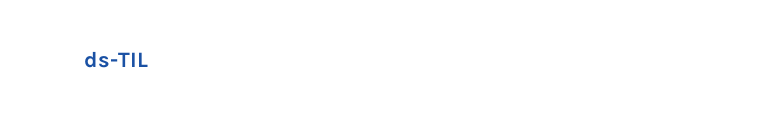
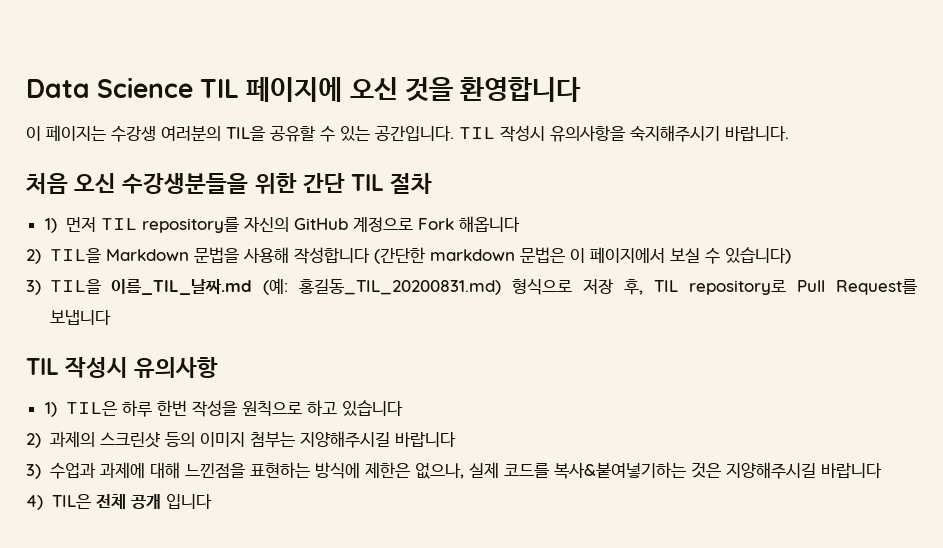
- ds-TIL
+ Data Science TIL 페이지에 오신 것을 환영합니다
+ 이 페이지는 수강생 여러분의 TIL을 공유할 수 있는 공간입니다. TIL 작성시 유의사항을 숙지해주시기 바랍니다.
+ 처음 오신 수강생분들을 위한 간단 TIL 절차
+ 1) 먼저 TIL repository를 자신의 GitHub 계정으로 Fork 해옵니다
+ 2) TIL을 Markdown 문법을 사용해 작성합니다 (간단한 markdown 문법은 이 페이지에서 보실 수 있습니다)
+ 3) TIL을 이름_TIL_날짜.md (예: 홍길동_TIL_20200831.md) 형식으로 저장 후, TIL repository로 Pull Request를 보냅니다
+ TIL 작성시 유의사항
+ 1) TIL은 하루 한번 작성을 원칙으로 하고 있습니다
+ 2) 과제의 스크린샷 등의 이미지 첨부는 지양해주시길 바랍니다
+ 3) 수업과 과제에 대해 느낀점을 표현하는 방식에 제한은 없으나, 실제 코드를 복사&붙여넣기하는 것은 지양해주시길 바랍니다
+ 4) TIL은 전체 공개 입니다

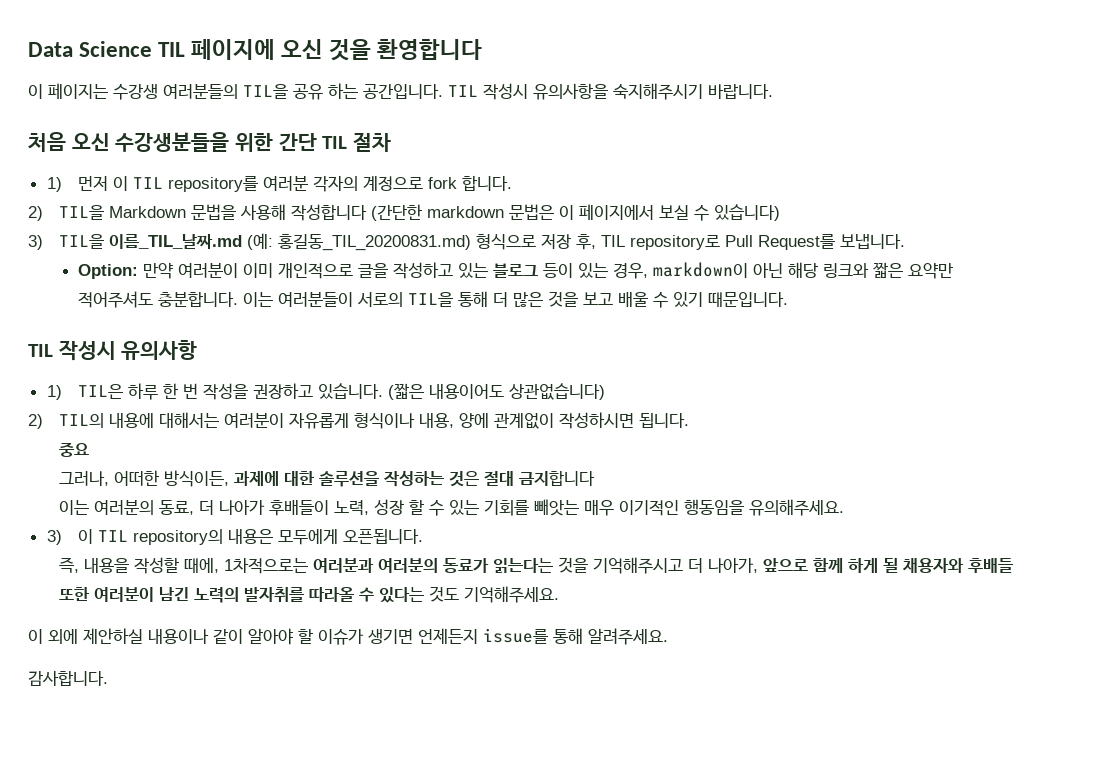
- 이 페이지는 수강생 여러분의 TIL을 공유할 수 있는 공간입니다.
+ 이 페이지는 수강생 여러분들의 TIL을 공유 하는 공간입니다.
- 1) 먼저 TIL repository를 자신의 GitHub 계정으로 Fork 해옵니다
+ 1) 먼저 이 TIL repository를 여러분 각자의 계정으로 fork 합니다.
- 3) TIL을 이름_TIL_날짜.md (예: 홍길동_TIL_20200831.md) 형식으로 저장 후, TIL repository로 Pull Request를 보냅니다
+ 3) TIL을 이름_TIL_날짜.md (예: 홍길동_TIL_20200831.md) 형식으로 저장 후, TIL repository로 Pull Request를 보냅니다.
+ Option: 만약 여러분이 이미 개인적으로 글을 작성하고 있는 블로그 등이 있는 경우, markdown이 아닌 해당 링크와 짧은 요약만 적어주셔도 충분합니다. 이는 여러분들이 서로의 TIL을 통해 더 많은 것을 보고 배울 수 있기 때문입니다.
- 1) TIL은 하루 한번 작성을 원칙으로 하고 있습니다
- 2) 과제의 스크린샷 등의 이미지 첨부는 지양해주시길 바랍니다
- 3) 수업과 과제에 대해 느낀점을 표현하는 방식에 제한은 없으나, 실제 코드를 복사&붙여넣기하는 것은 지양해주시길 바랍니다
- 4) TIL은 전체 공개 입니다
+ 1) TIL은 하루 한 번 작성을 권장하고 있습니다. (짧은 내용이어도 상관없습니다)
+ 2) TIL의 내용에 대해서는 여러분이 자유롭게 형식이나 내용, 양에 관계없이 작성하시면 됩니다.
+ 중요
+ 그러나, 어떠한 방식이든, 과제에 대한 솔루션을 작성하는 것은 절대 금지합니다
+ 이는 여러분의 동료, 더 나아가 후배들이 노력, 성장 할 수 있는 기회를 빼앗는 매우 이기적인 행동임을 유의해주세요.
+ 3) 이 TIL repository의 내용은 모두에게 오픈됩니다.
+ 즉, 내용을 작성할 때에, 1차적으로는 여러분과 여러분의 동료가 읽는다는 것을 기억해주시고 더 나아가, 앞으로 함께 하게 될 채용자와 후배들 또한 여러분이 남긴 노력의 발자취를 따라올 수 있다는 것도 기억해주세요.
+ 이 외에 제안하실 내용이나 같이 알아야 할 이슈가 생기면 언제든지 issue를 통해 알려주세요.
+ 감사합니다.

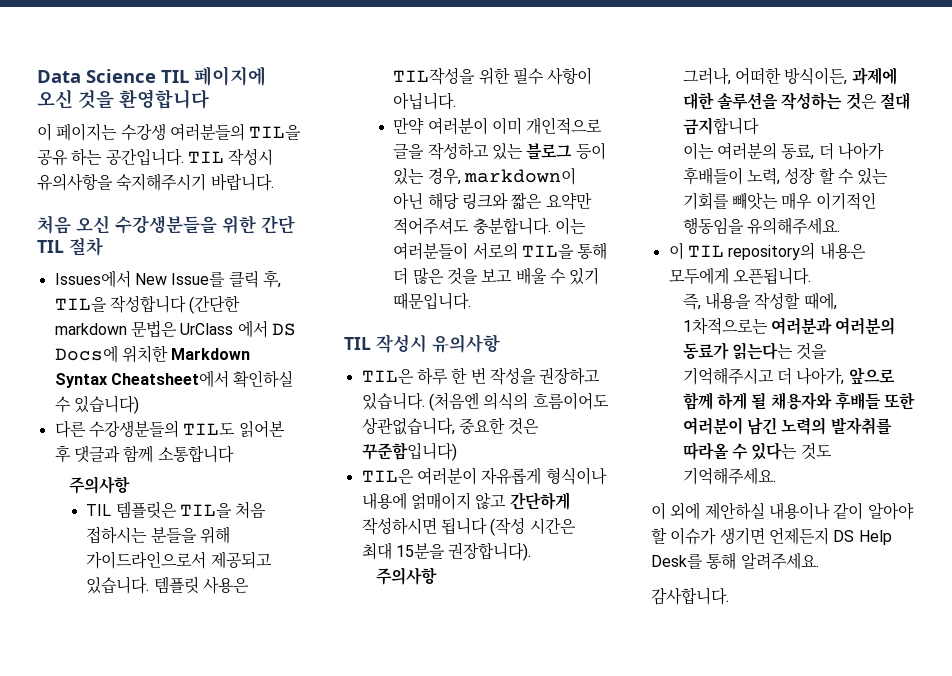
- 1) 먼저 이 TIL repository를 여러분 각자의 계정으로 fork 합니다.
- 2) TIL을 Markdown 문법을 사용해 작성합니다 (간단한 markdown 문법은 이 페이지에서 보실 수 있습니다)
- 3) TIL을 이름_TIL_날짜.md (예: 홍길동_TIL_20200831.md) 형식으로 저장 후, TIL repository로 Pull Request를 보냅니다.
- Option: 만약 여러분이 이미 개인적으로 글을 작성하고 있는 블로그 등이 있는 경우, markdown이 아닌 해당 링크와 짧은 요약만 적어주셔도 충분합니다.
+ Issues에서 New Issue를 클릭 후, TIL을 작성합니다 (간단한 markdown 문법은 UrClass 에서 DS Docs에 위치한 Markdown Syntax Cheatsheet에서 확인하실 수 있습니다)
+ 다른 수강생분들의 TIL도 읽어본 후 댓글과 함께 소통합니다
+ 주의사항
+ TIL 템플릿은 TIL을 처음 접하시는 분들을 위해 가이드라인으로서 제공되고 있습니다. 템플릿 사용은 TIL작성을 위한 필수 사항이 아닙니다.
+ 만약 여러분이 이미 개인적으로 글을 작성하고 있는 블로그 등이 있는 경우, markdown이 아닌 해당 링크와 짧은 요약만 적어주셔도 충분합니다.
- 1) TIL은 하루 한 번 작성을 권장하고 있습니다.
+ TIL은 하루 한 번 작성을 권장하고 있습니다.
- (짧은 내용이어도 상관없습니다)
- 2) TIL의 내용에 대해서는 여러분이 자유롭게 형식이나 내용, 양에 관계없이 작성하시면 됩니다.
- 중요
+ (처음엔 의식의 흐름이어도 상관없습니다, 중요한 것은 꾸준함입니다)
+ TIL은 여러분이 자유롭게 형식이나 내용에 얽매이지 않고 간단하게 작성하시면 됩니다 (작성 시간은 최대 15분을 권장합니다).
+ 주의사항
- 3) 이 TIL repository의 내용은 모두에게 오픈됩니다.
+ 이 TIL repository의 내용은 모두에게 오픈됩니다.
- 이 외에 제안하실 내용이나 같이 알아야 할 이슈가 생기면 언제든지 issue를 통해 알려주세요.
+ 이 외에 제안하실 내용이나 같이 알아야 할 이슈가 생기면 언제든지 DS Help Desk를 통해 알려주세요.

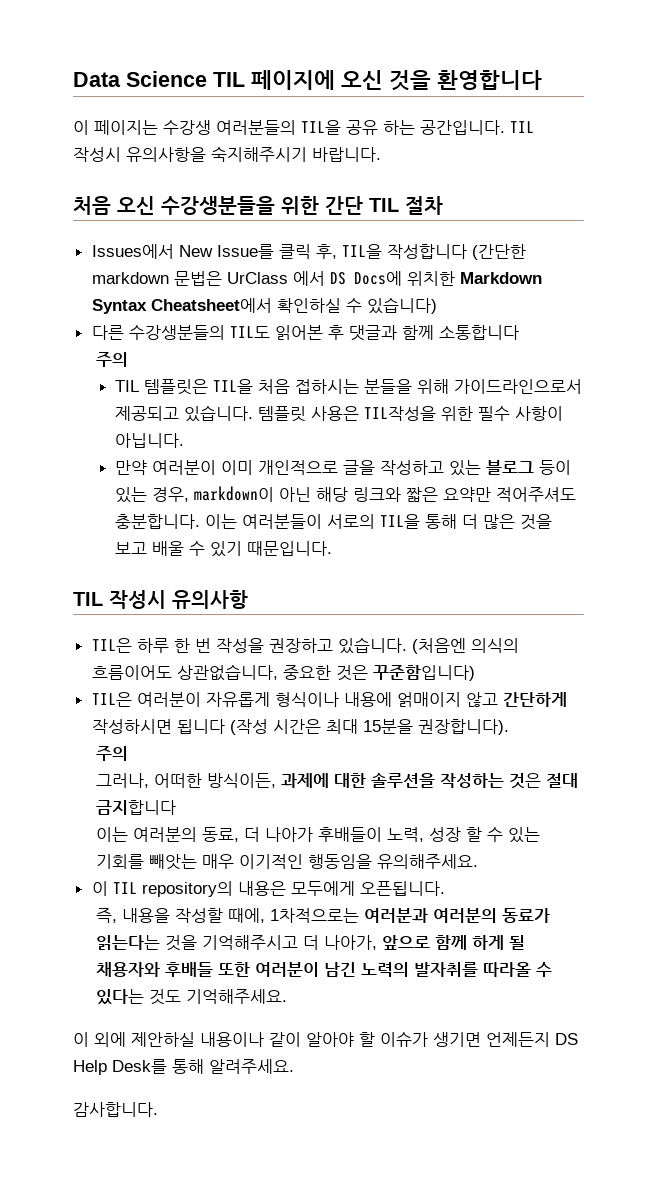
  다른 수강생분들의 TIL도 읽어본 후 댓글과 함께 소통합니다
- 주의사항
+ 주의
  TIL은 여러분이 자유롭게 형식이나 내용에 얽매이지 않고 간단하게 작성하시면 됩니다 (작성 시간은 최대 15분을 권장합니다).
- 주의사항
+ 주의

